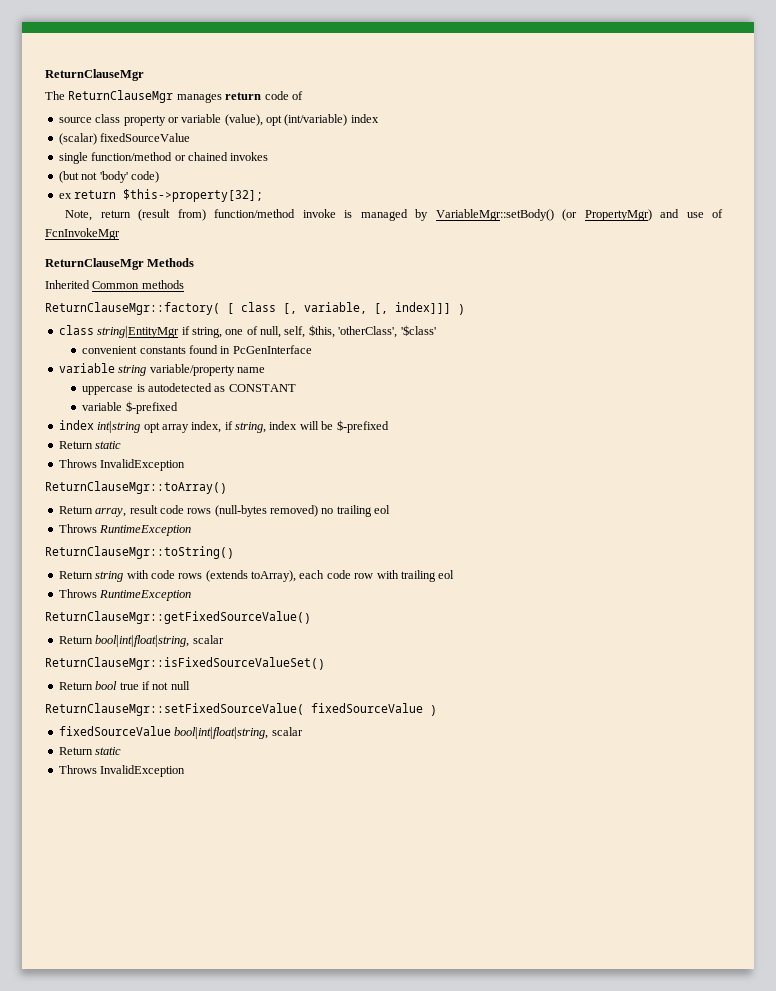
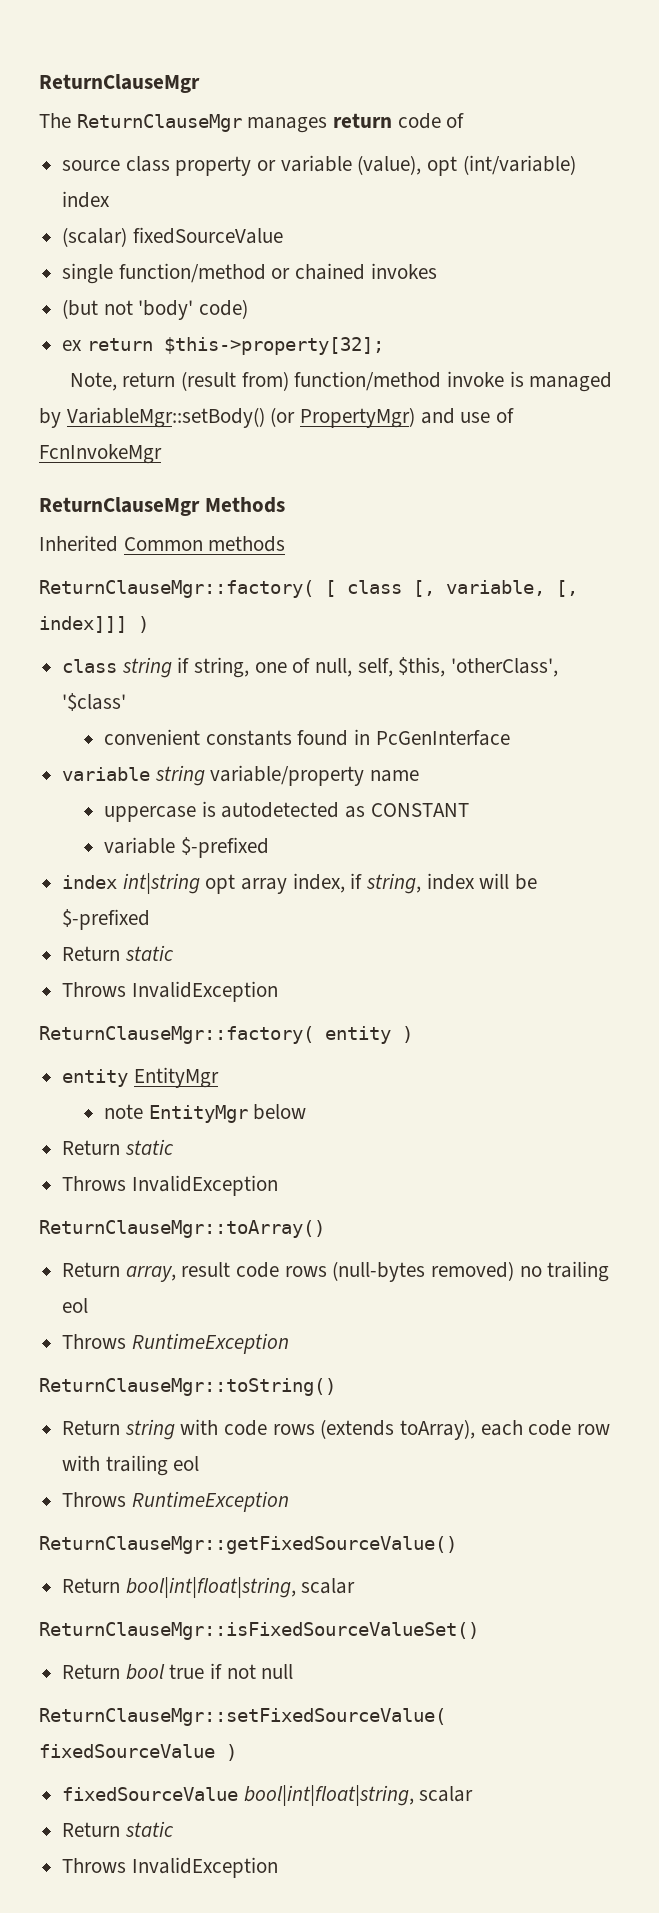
- class string|EntityMgr if string, one of null, self, $this, 'otherClass', '$class'
+ class string if string, one of null, self, $this, 'otherClass', '$class'
+ ReturnClauseMgr::factory( entity )
+ entity EntityMgr
+ note EntityMgr below
+ Return static
+ Throws InvalidException

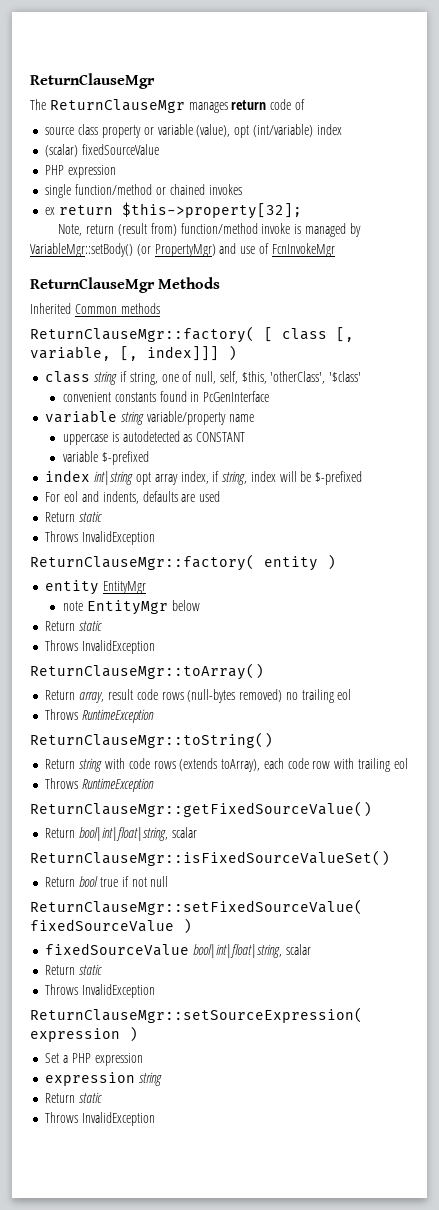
  (scalar) fixedSourceValue
+ PHP expression
- (but not 'body' code)
+ For eol and indents, defaults are used
+ ReturnClauseMgr::setSourceExpression( expression )
+ Set a PHP expression
+ expression string
+ Return static
+ Throws InvalidException

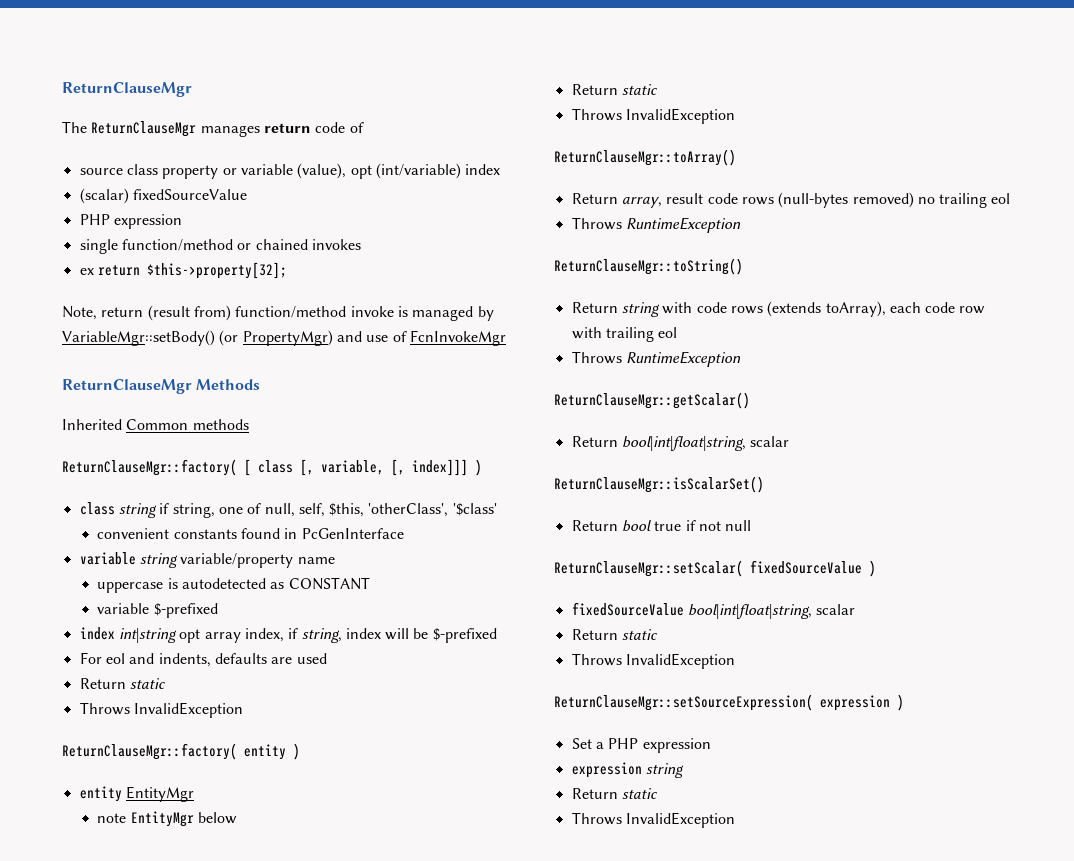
- ReturnClauseMgr::getFixedSourceValue()
+ ReturnClauseMgr::getScalar()
- ReturnClauseMgr::isFixedSourceValueSet()
+ ReturnClauseMgr::isScalarSet()
- ReturnClauseMgr::setFixedSourceValue( fixedSourceValue )
+ ReturnClauseMgr::setScalar( fixedSourceValue )

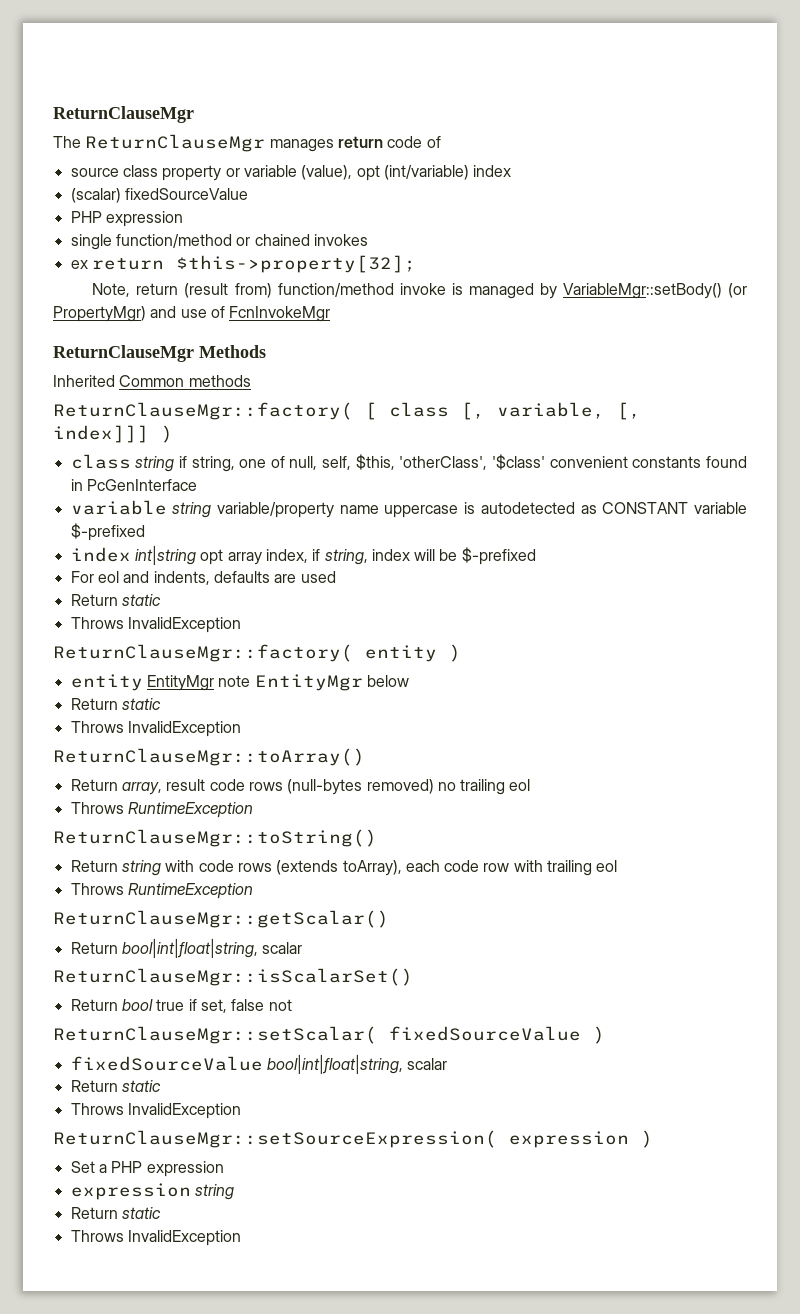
- class string if string, one of null, self, $this, 'otherClass', '$class'
- convenient constants found in PcGenInterface
+ class string if string, one of null, self, $this, 'otherClass', '$class' convenient constants found in PcGenInterface
- variable string variable/property name
- uppercase is autodetected as CONSTANT
- variable $-prefixed
+ variable string variable/property name uppercase is autodetected as CONSTANT variable $-prefixed
- entity EntityMgr
- note EntityMgr below
+ entity EntityMgr note EntityMgr below
- Return bool true if not null
+ Return bool true if set, false not

